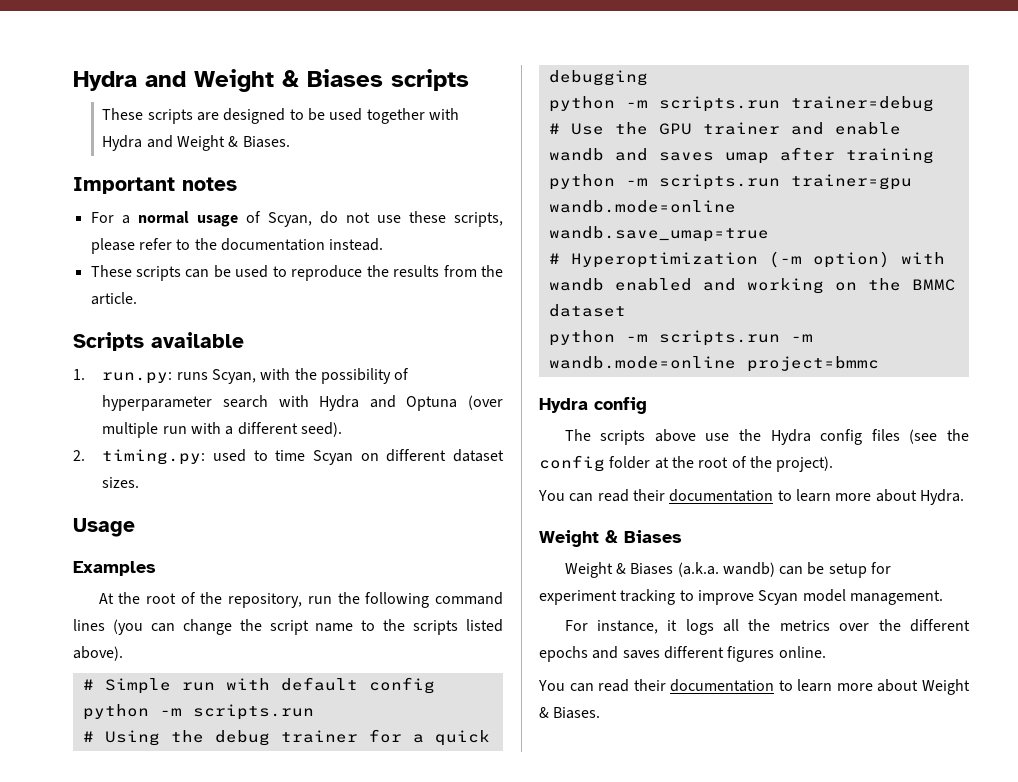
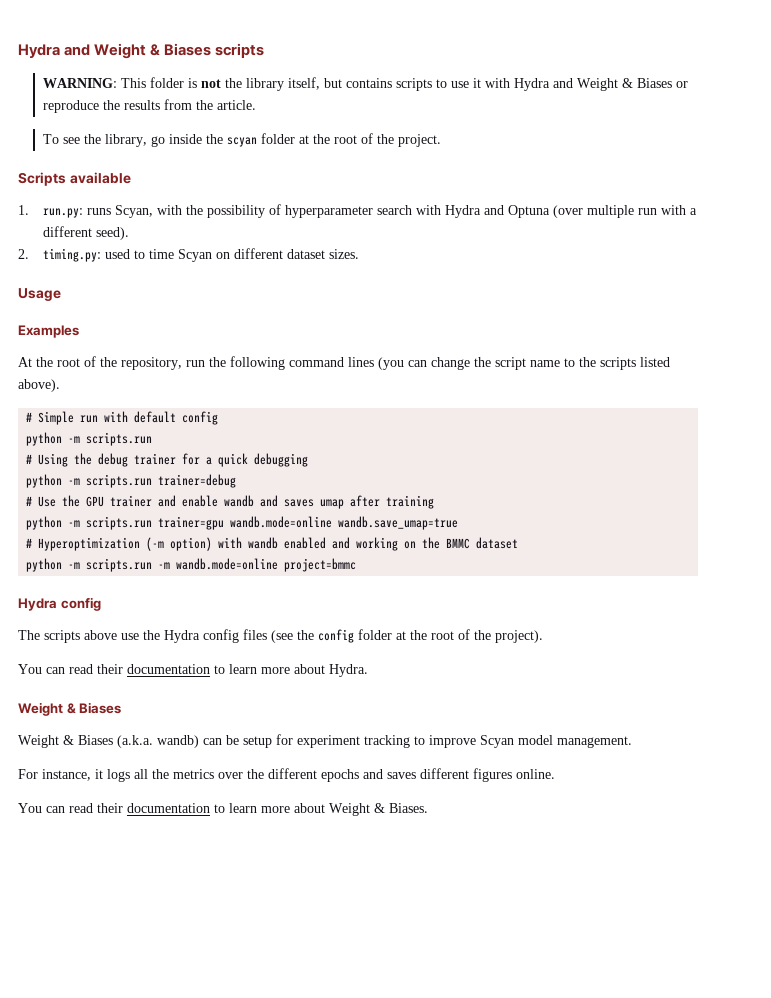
- These scripts are designed to be used together with Hydra and Weight & Biases.
- Important notes
- For a normal usage of Scyan, do not use these scripts, please refer to the documentation instead.
- These scripts can be used to reproduce the results from the article.
+ WARNING: This folder is not the library itself, but contains scripts to use it with Hydra and Weight & Biases or reproduce the results from the article.
+ To see the library, go inside the scyan folder at the root of the project.

